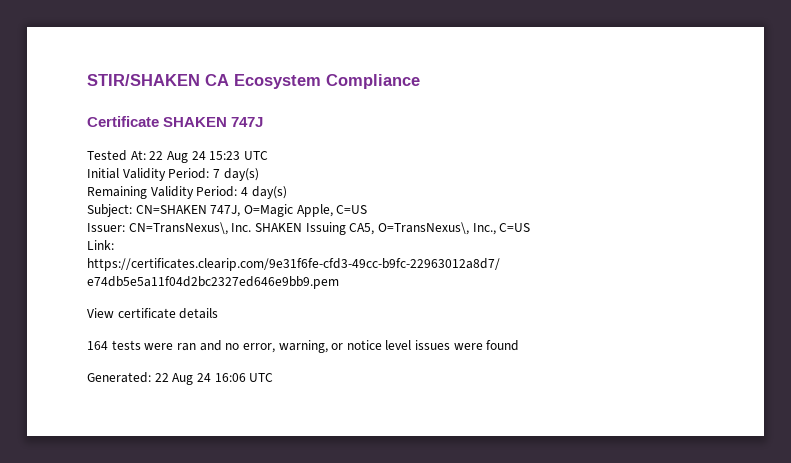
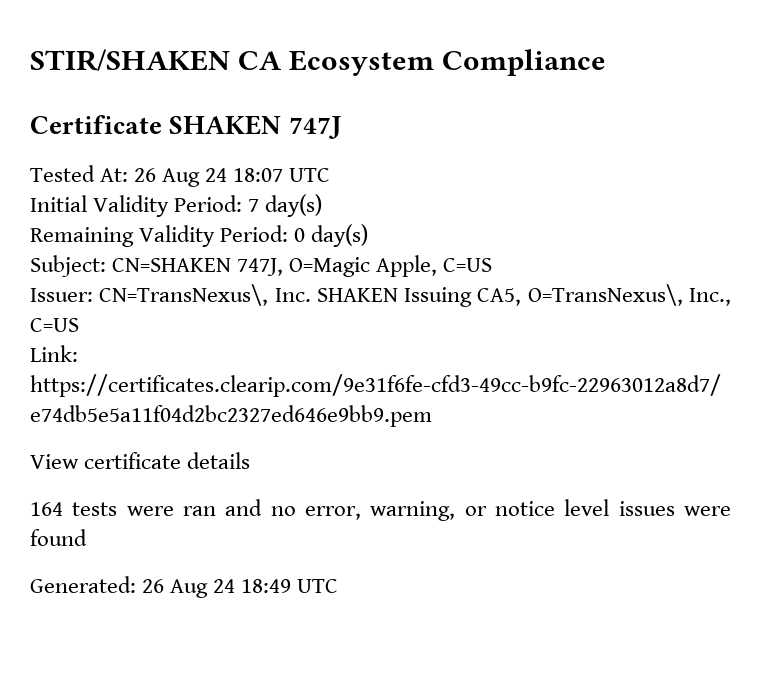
- Tested At: 22 Aug 24 15:23 UTC
+ Tested At: 26 Aug 24 18:07 UTC
- Remaining Validity Period: 4 day(s)
+ Remaining Validity Period: 0 day(s)
- Generated: 22 Aug 24 16:06 UTC
+ Generated: 26 Aug 24 18:49 UTC

